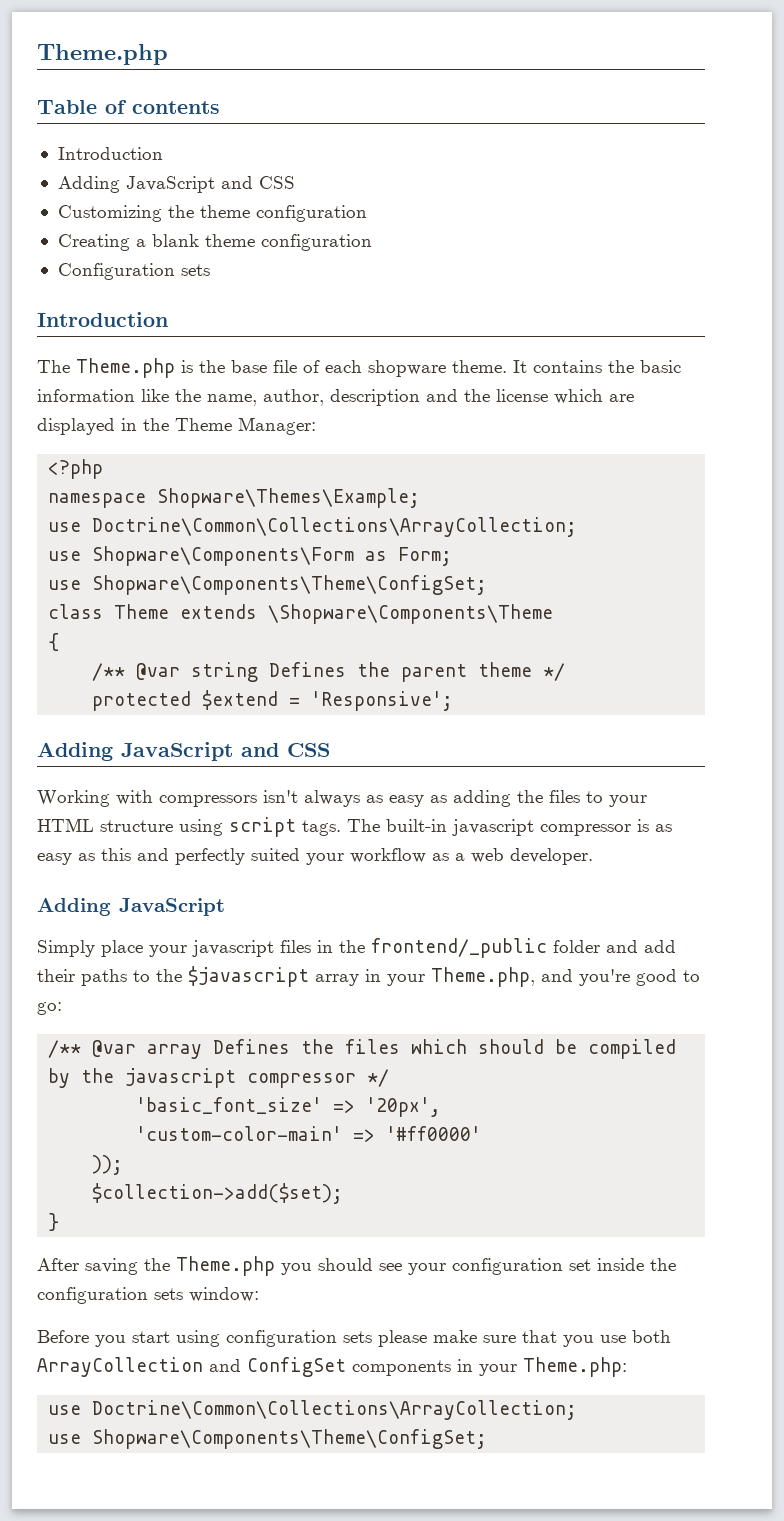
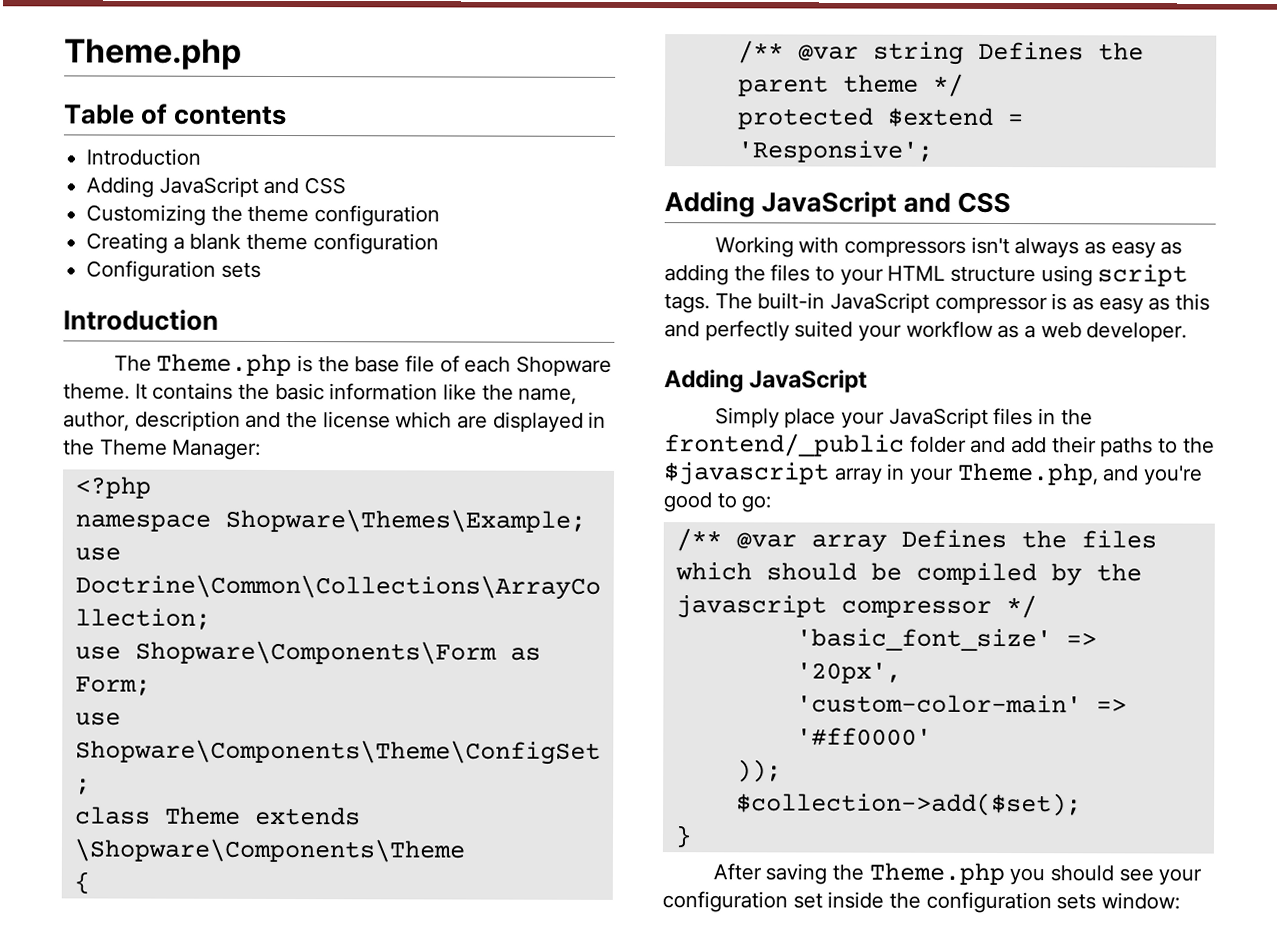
- The Theme.php is the base file of each shopware theme.
+ The Theme.php is the base file of each Shopware theme.
- The built-in javascript compressor is as easy as this and perfectly suited your workflow as a web developer.
+ The built-in JavaScript compressor is as easy as this and perfectly suited your workflow as a web developer.
- Simply place your javascript files in the frontend/_public folder and add their paths to the $javascript array in your Theme.php, and you're good to go:
+ Simply place your JavaScript files in the frontend/_public folder and add their paths to the $javascript array in your Theme.php, and you're good to go:
- Before you start using configuration sets please make sure that you use both ArrayCollection and ConfigSet components in your Theme.php:
- use Doctrine\Common\Collections\ArrayCollection;
- use Shopware\Components\Theme\ConfigSet;

